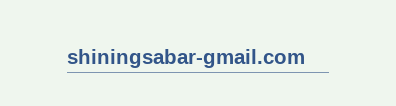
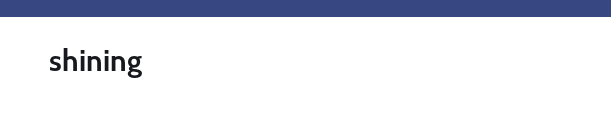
- shiningsabar-gmail.com
+ shining

